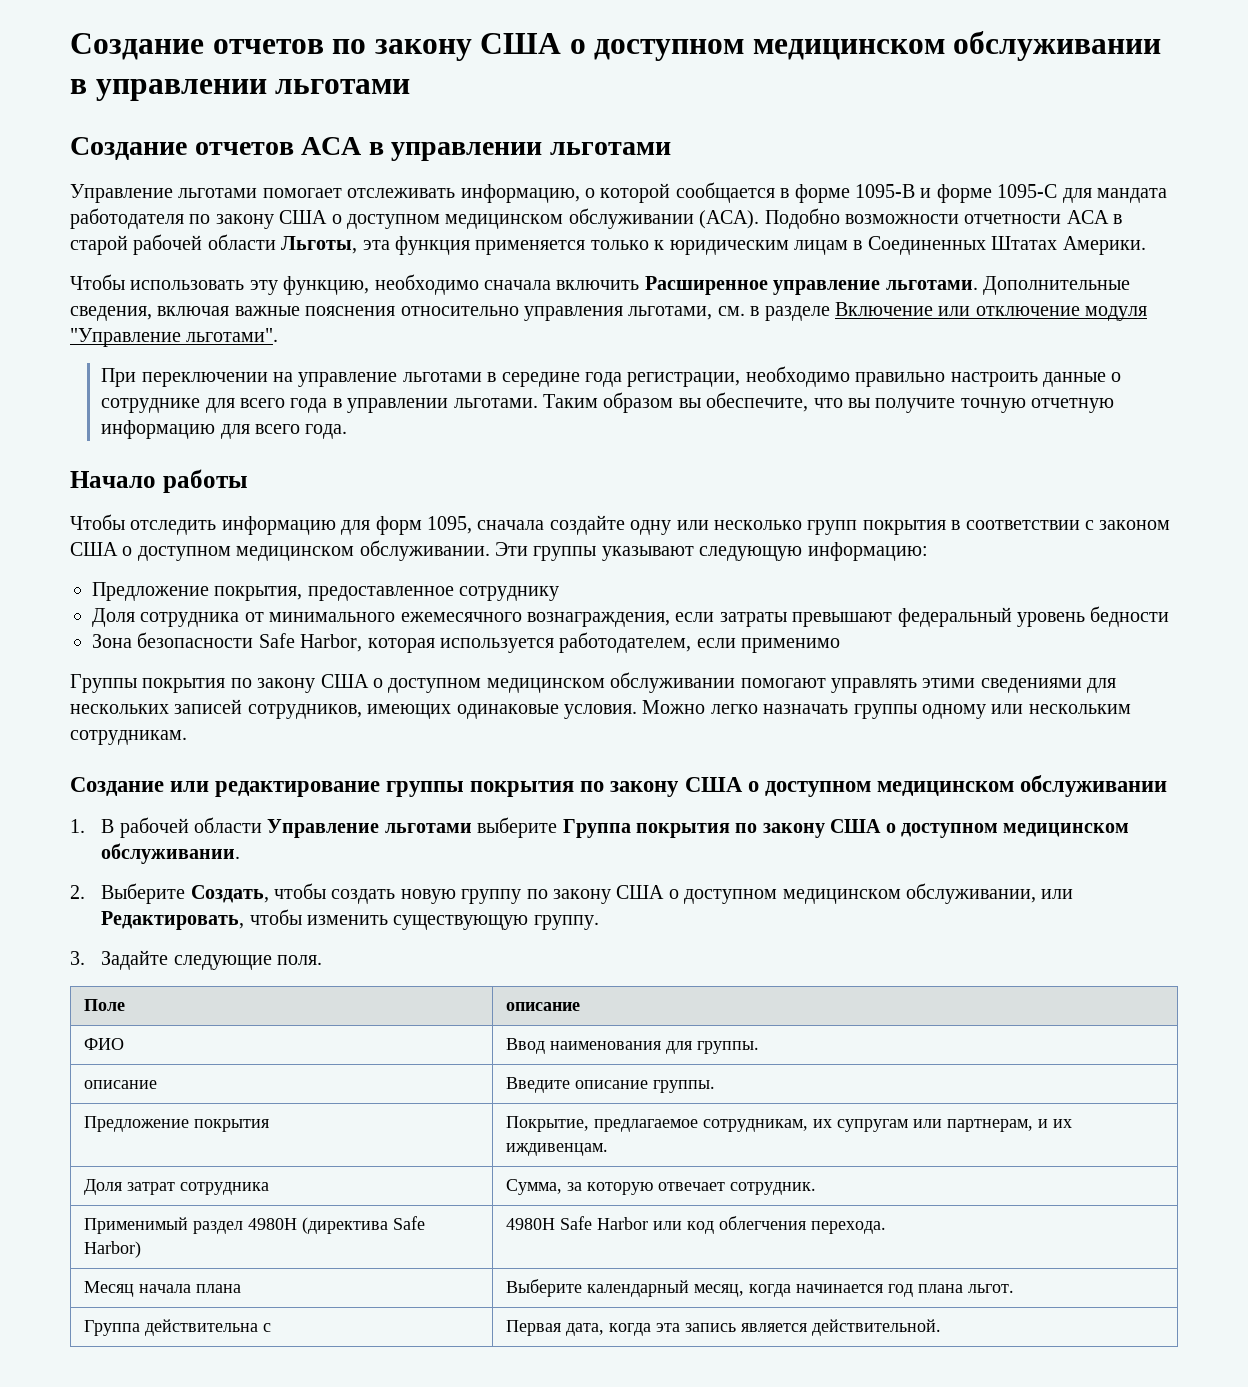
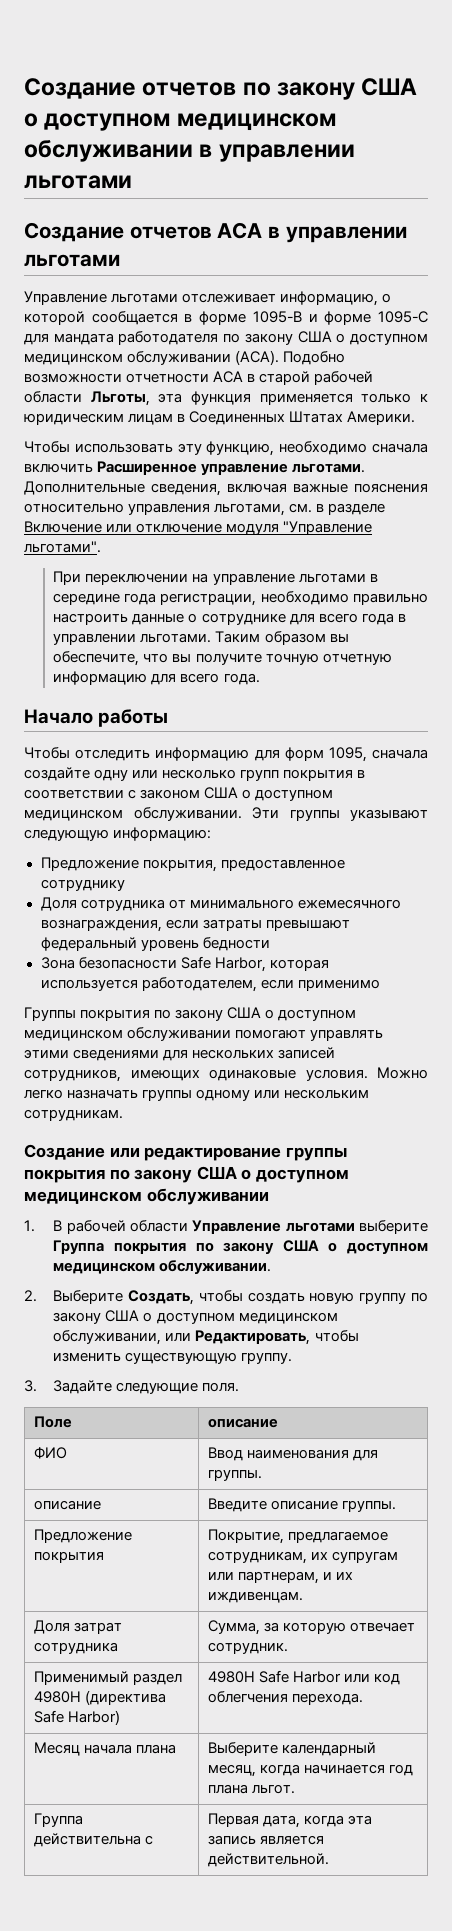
- Управление льготами помогает отслеживать информацию, о которой сообщается в форме 1095-B и форме 1095-C для мандата работодателя по закону США о доступном медицинском обслуживании (ACA).
+ Управление льготами отслеживает информацию, о которой сообщается в форме 1095-B и форме 1095-C для мандата работодателя по закону США о доступном медицинском обслуживании (ACA).

